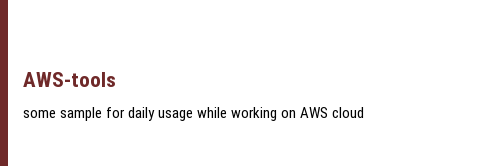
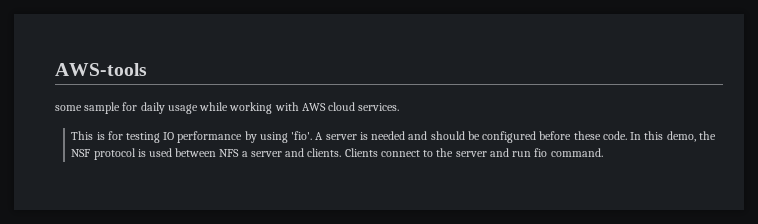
- some sample for daily usage while working on AWS cloud
+ some sample for daily usage while working with AWS cloud services.
+ This is for testing IO performance by using 'fio'. A server is needed and should be configured before these code. In this demo, the NSF protocol is used between NFS a server and clients. Clients connect to the server and run fio command.

